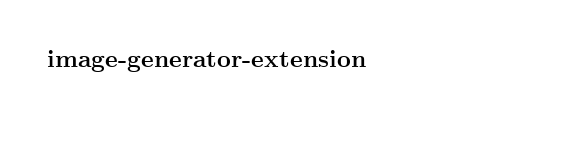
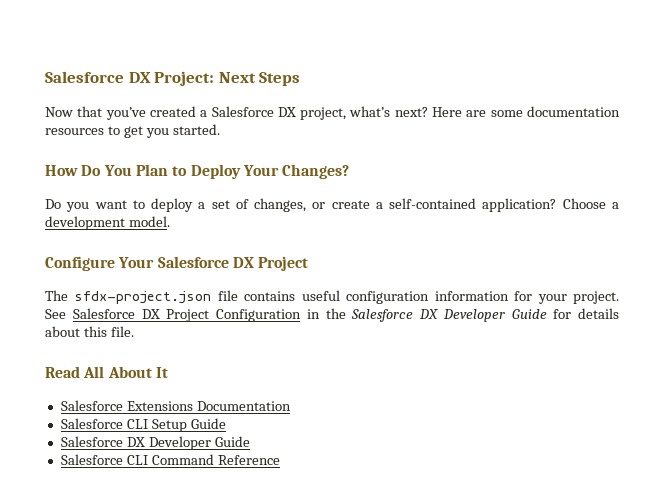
- image-generator-extension
+ Salesforce DX Project: Next Steps
+ Now that you’ve created a Salesforce DX project, what’s next? Here are some documentation resources to get you started.
+ How Do You Plan to Deploy Your Changes?
+ Do you want to deploy a set of changes, or create a self-contained application? Choose a development model.
+ Configure Your Salesforce DX Project
+ The sfdx-project.json file contains useful configuration information for your project. See Salesforce DX Project Configuration in the Salesforce DX Developer Guide for details about this file.
+ Read All About It
+ Salesforce Extensions Documentation
+ Salesforce CLI Setup Guide
+ Salesforce DX Developer Guide
+ Salesforce CLI Command Reference

